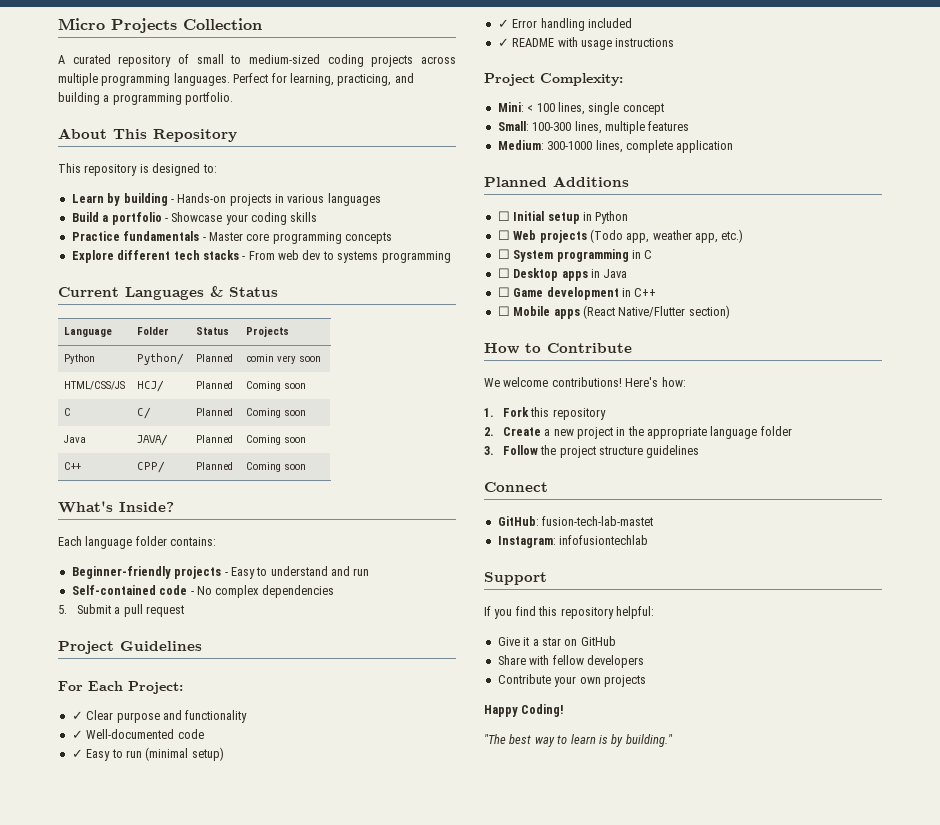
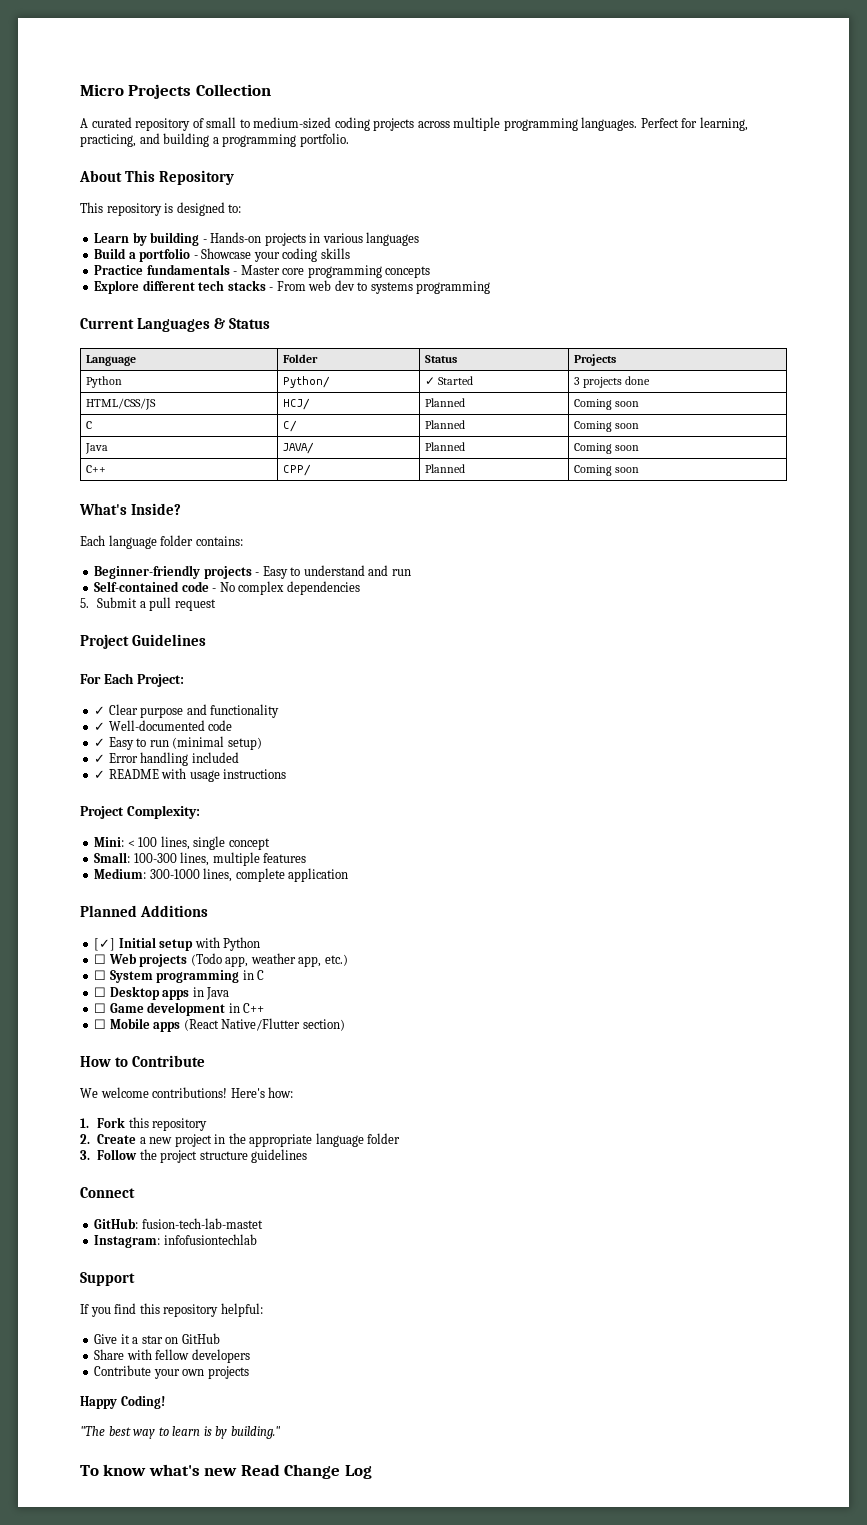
- Python | Python/ | Planned | comin very soon
+ Python | Python/ | ✓ Started | 3 projects done
- ☐ Initial setup in Python
+ [✓] Initial setup with Python
+ To know what's new Read Change Log

